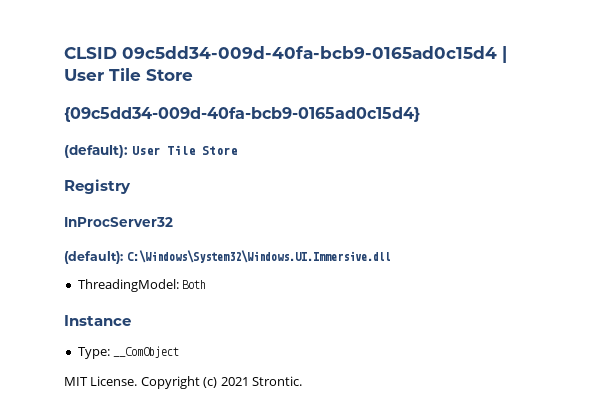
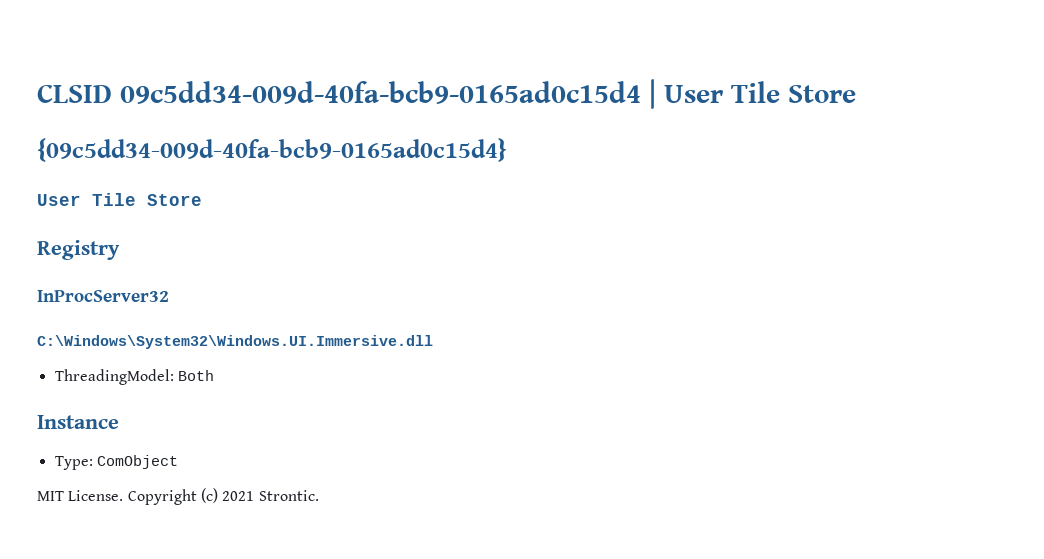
  {09c5dd34-009d-40fa-bcb9-0165ad0c15d4}
- (default): User Tile Store
+ User Tile Store
- (default): C:\Windows\System32\Windows.UI.Immersive.dll
+ C:\Windows\System32\Windows.UI.Immersive.dll
- Type: __ComObject
+ Type: ComObject

